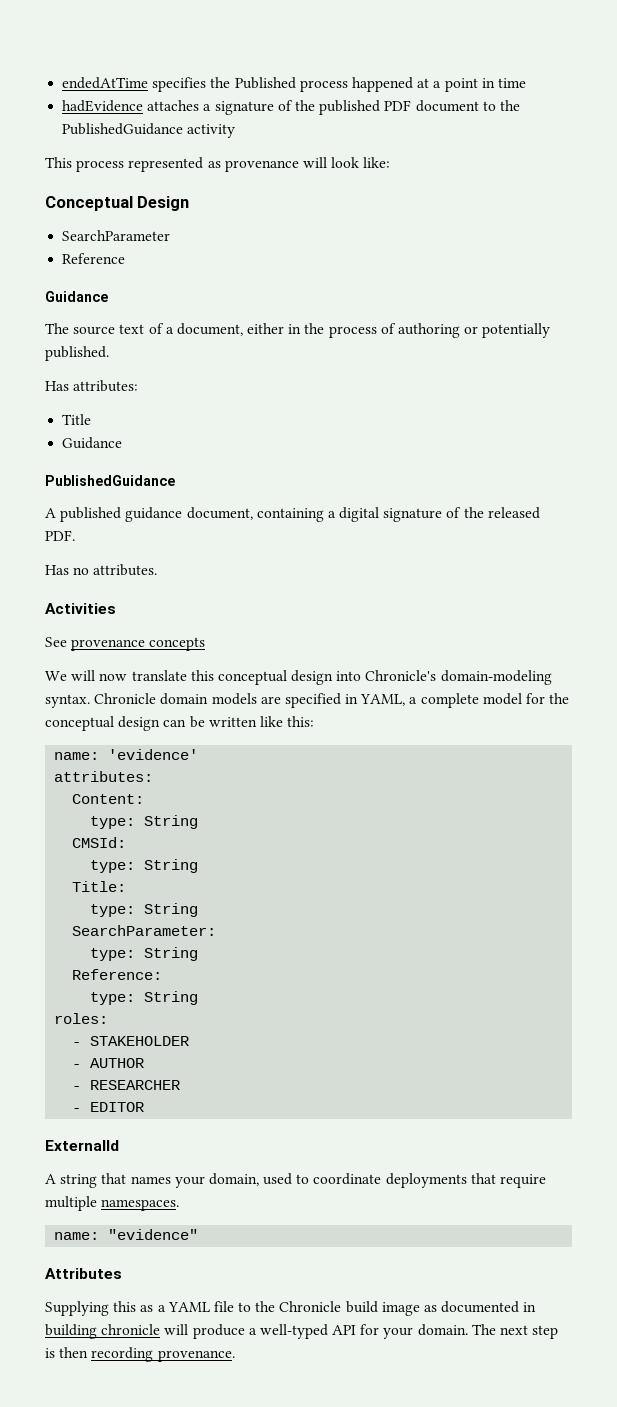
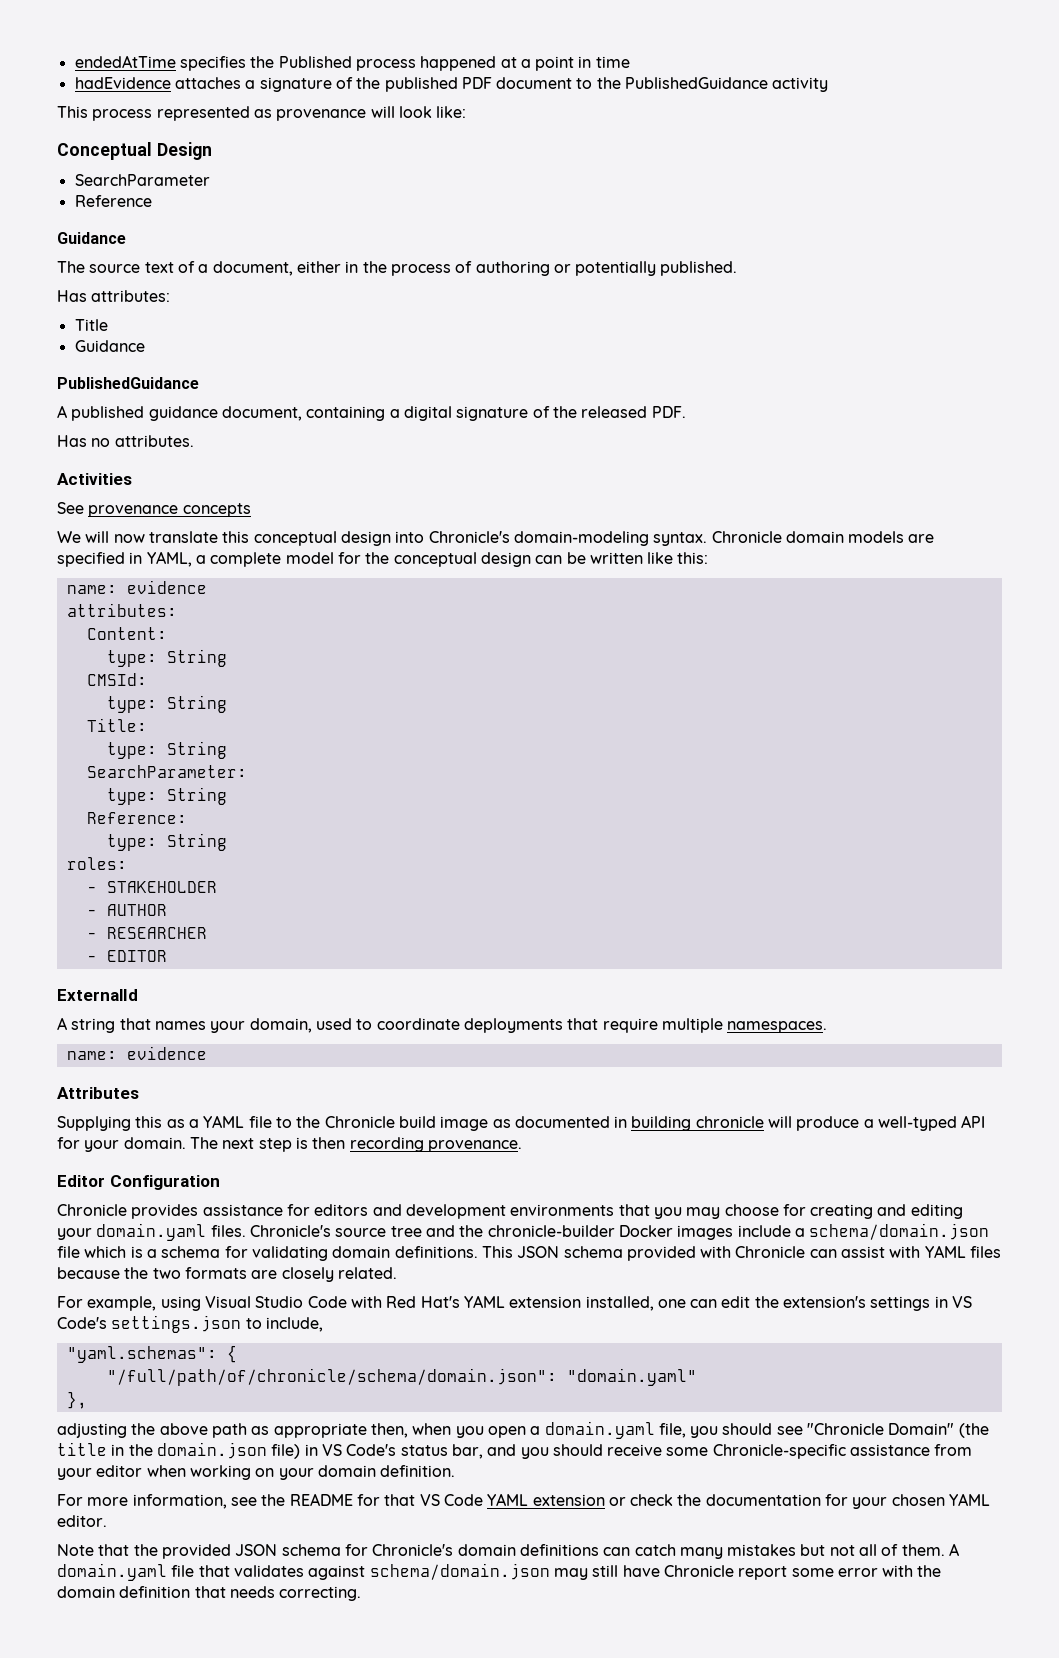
  Chronicle domain models are specified in YAML, a complete model for the conceptual design can be written like this:
- name: 'evidence'
+ name: evidence
  A string that names your domain, used to coordinate deployments that require multiple namespaces.
- name: "evidence"
+ name: evidence
+ Editor Configuration
+ Chronicle provides assistance for editors and development environments that you may choose for creating and editing your domain.yaml files. Chronicle's source tree and the chronicle-builder Docker images include a schema/domain.json file which is a schema for validating domain definitions. This JSON schema provided with Chronicle can assist with YAML files because the two formats are closely related.
+ For example, using Visual Studio Code with Red Hat's YAML extension installed, one can edit the extension's settings in VS Code's settings.json to include,
+ "yaml.schemas": {
+ "/full/path/of/chronicle/schema/domain.json": "domain.yaml"
+ },
+ adjusting the above path as appropriate then, when you open a domain.yaml file, you should see "Chronicle Domain" (the title in the domain.json file) in VS Code's status bar, and you should receive some Chronicle-specific assistance from your editor when working on your domain definition.
+ For more information, see the README for that VS Code YAML extension or check the documentation for your chosen YAML editor.
+ Note that the provided JSON schema for Chronicle's domain definitions can catch many mistakes but not all of them. A domain.yaml file that validates against schema/domain.json may still have Chronicle report some error with the domain definition that needs correcting.

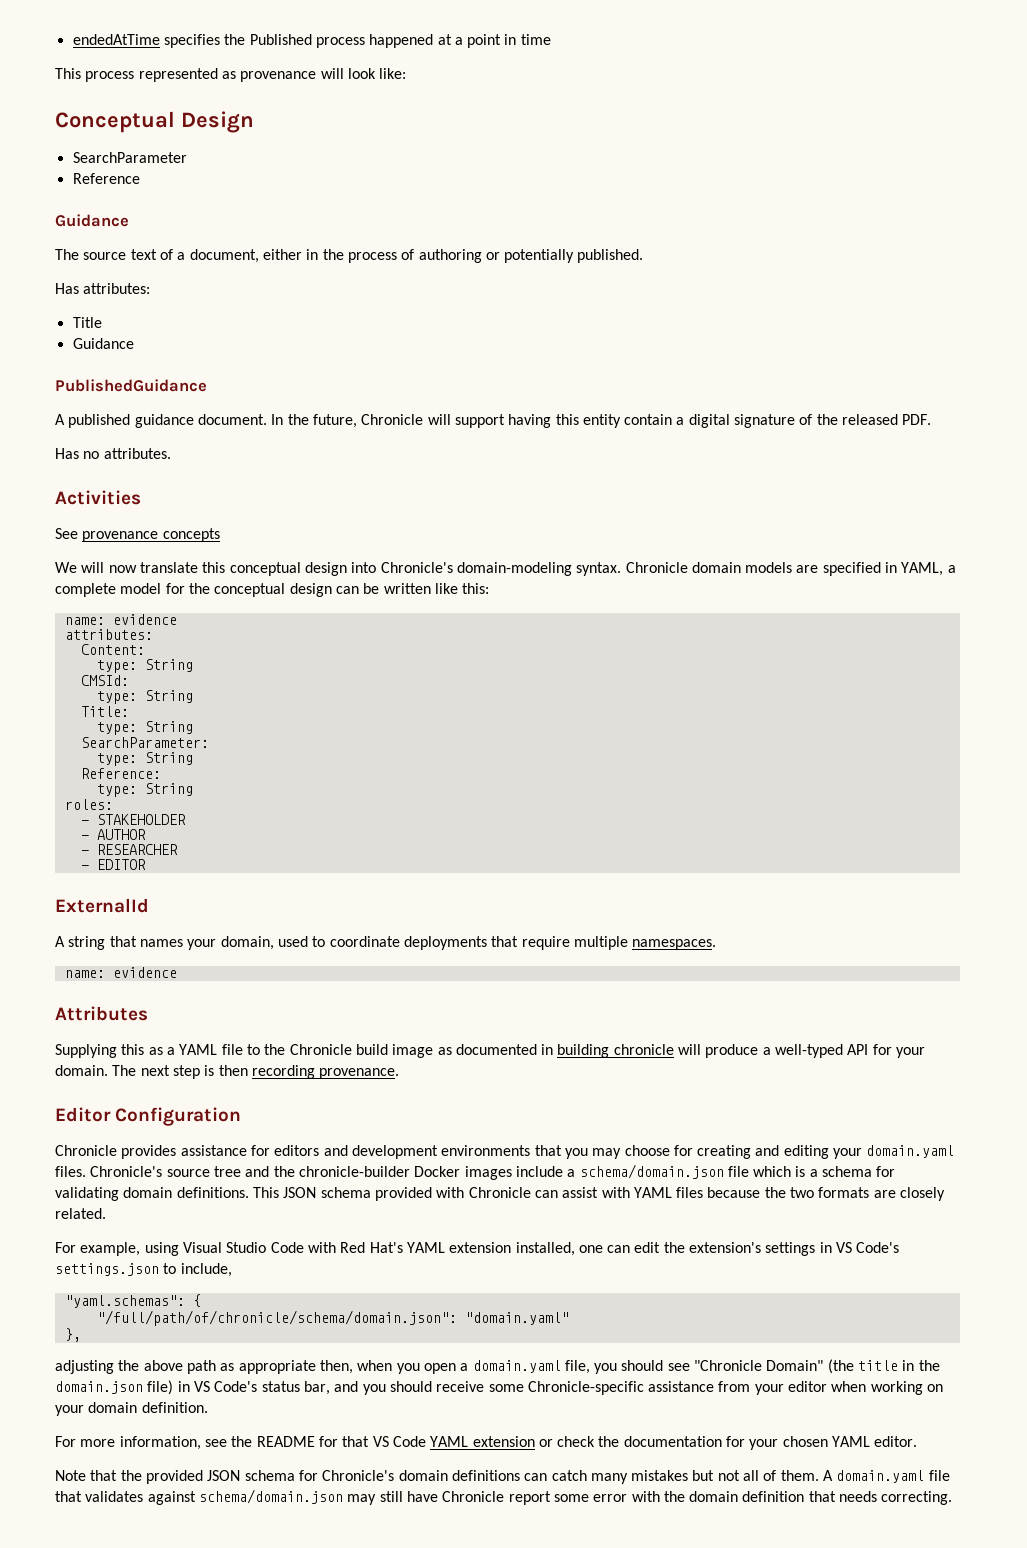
- hadEvidence attaches a signature of the published PDF document to the PublishedGuidance activity
- A published guidance document, containing a digital signature of the released PDF.
+ A published guidance document. In the future, Chronicle will support having this entity contain a digital signature of the released PDF.

